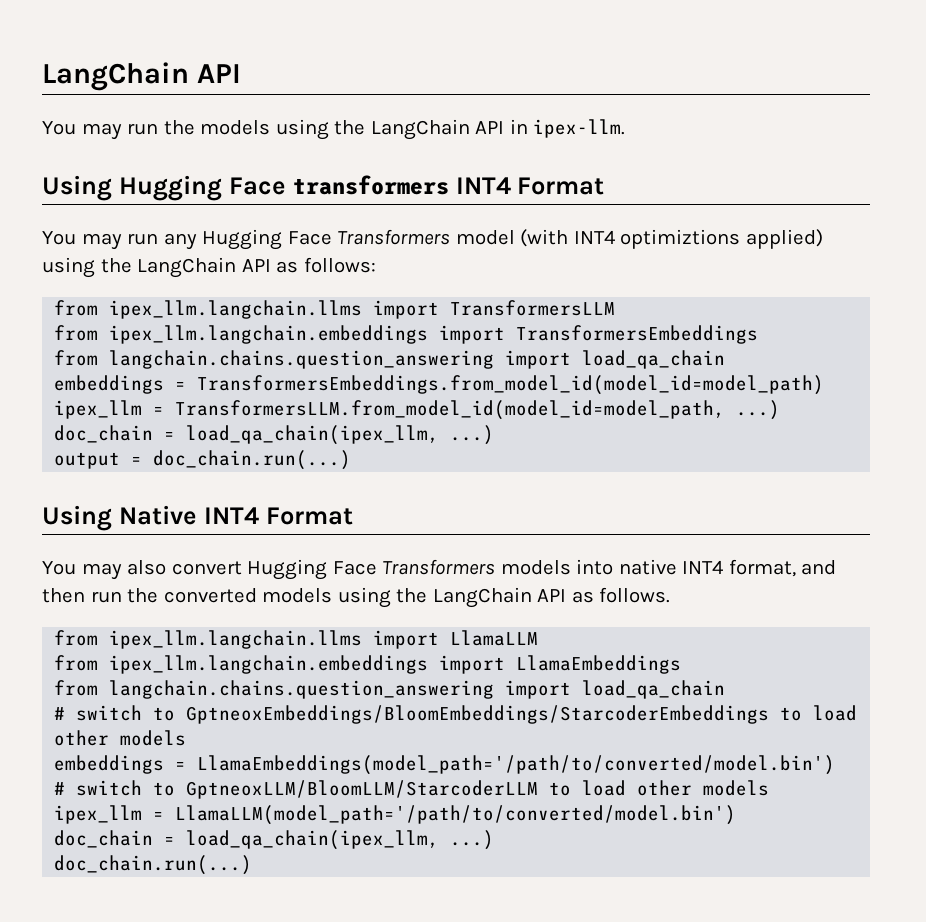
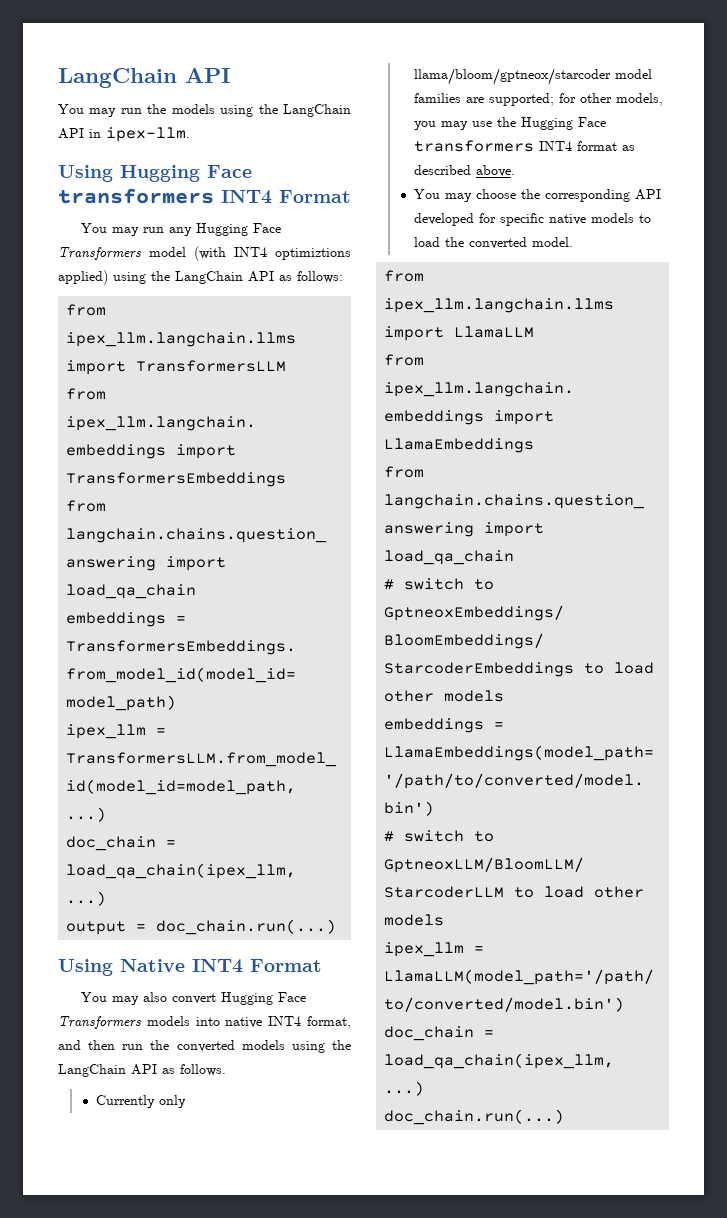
+ Currently only llama/bloom/gptneox/starcoder model families are supported; for other models, you may use the Hugging Face transformers INT4 format as described above.
+ You may choose the corresponding API developed for specific native models to load the converted model.

